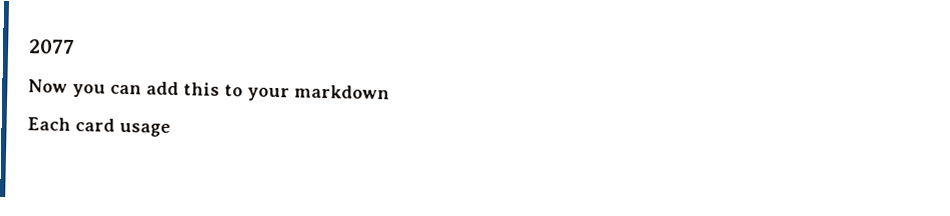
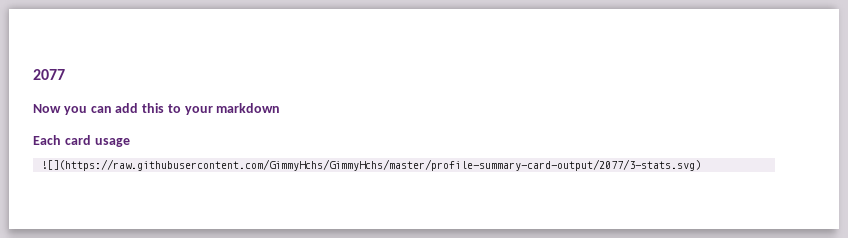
+ ![](https://raw.githubusercontent.com/GimmyHchs/GimmyHchs/master/profile-summary-card-output/2077/3-stats.svg)

